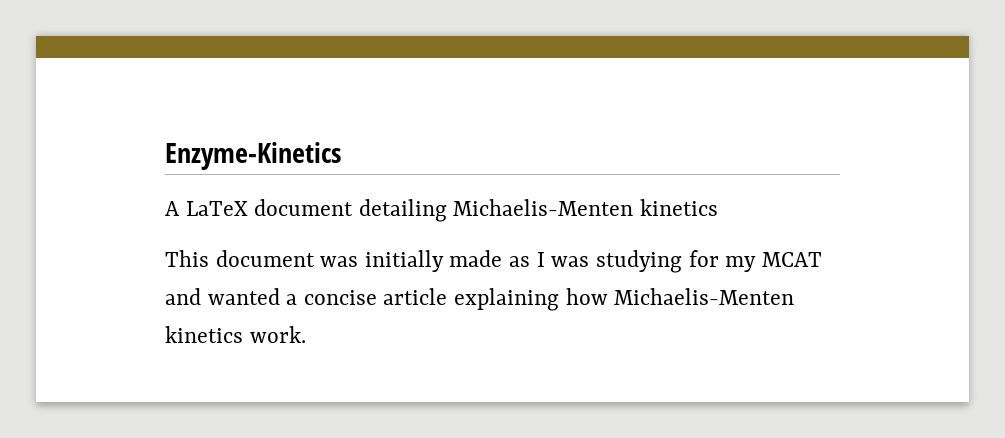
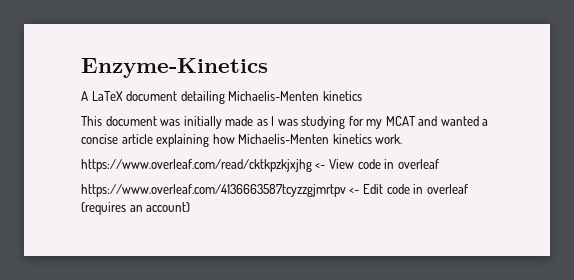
+ https://www.overleaf.com/read/cktkpzkjxjhg <- View code in overleaf
+ https://www.overleaf.com/4136663587tcyzzgjmrtpv <- Edit code in overleaf (requires an account)

